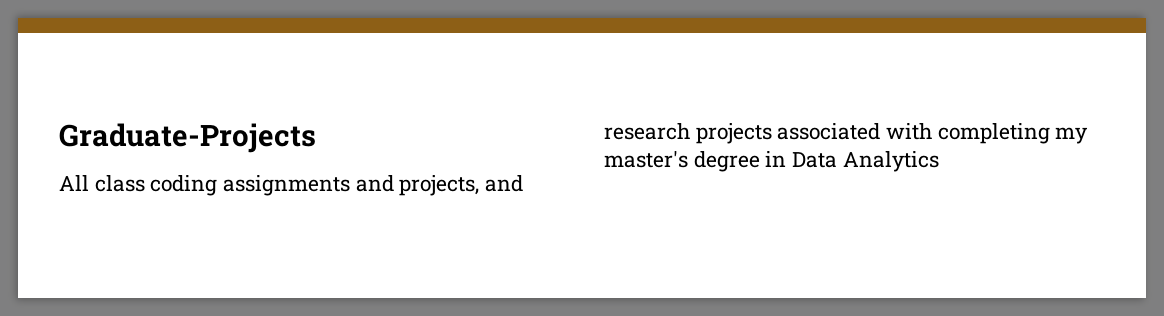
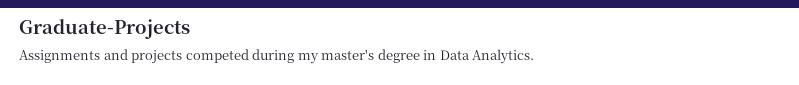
- All class coding assignments and projects, and research projects associated with completing my master's degree in Data Analytics
+ Assignments and projects competed during my master's degree in Data Analytics.

